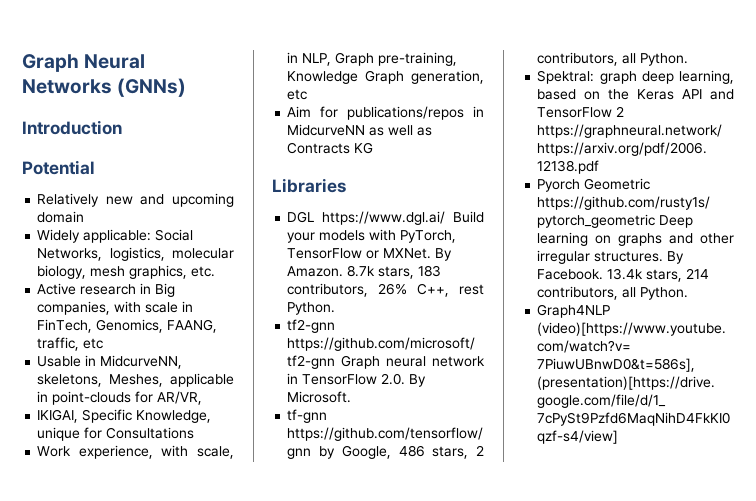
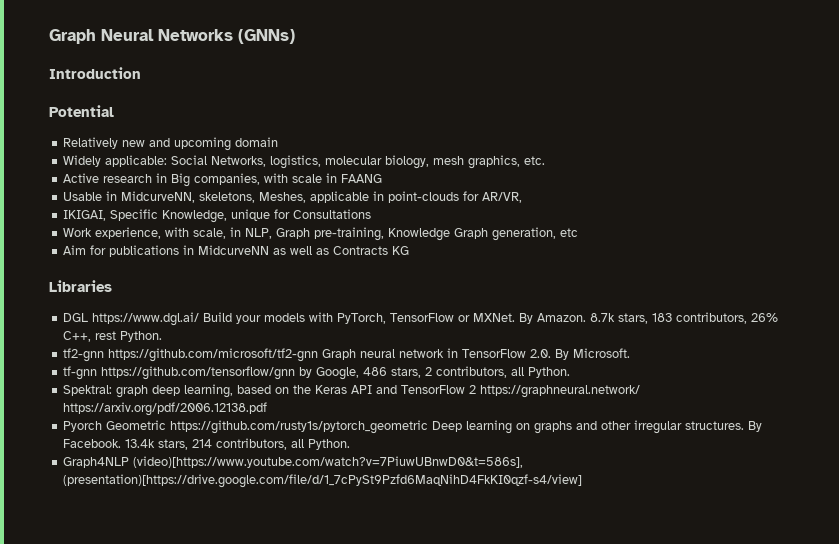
- Active research in Big companies, with scale in FinTech, Genomics, FAANG, traffic, etc
+ Active research in Big companies, with scale in FAANG
- Aim for publications/repos in MidcurveNN as well as Contracts KG
+ Aim for publications in MidcurveNN as well as Contracts KG

